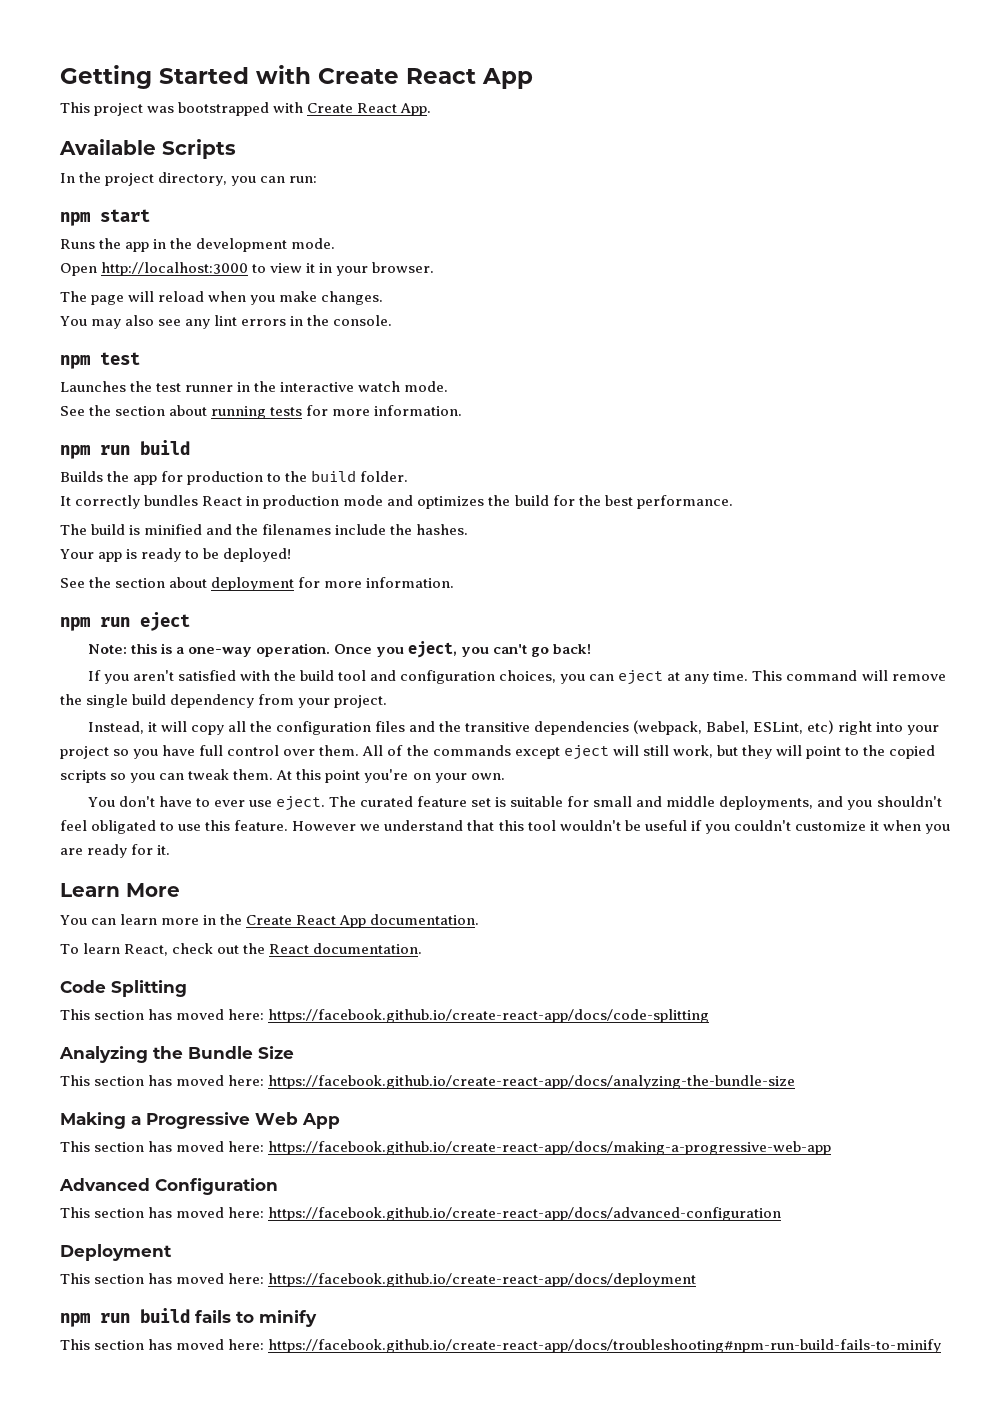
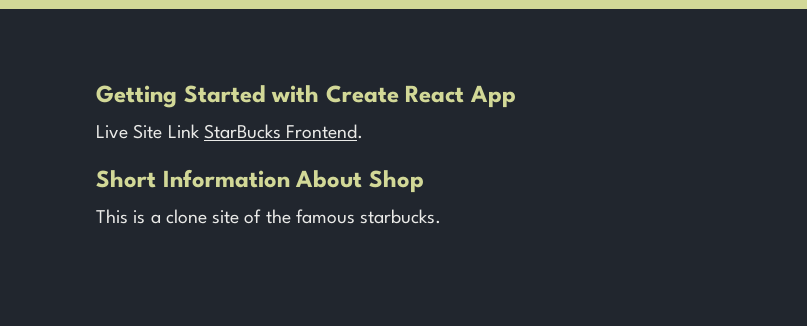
- This project was bootstrapped with Create React App.
- Available Scripts
- In the project directory, you can run:
- npm start
- Runs the app in the development mode.
- Open http://localhost:3000 to view it in your browser.
- The page will reload when you make changes.
- You may also see any lint errors in the console.
- npm test
- Launches the test runner in the interactive watch mode.
- See the section about running tests for more information.
- npm run build
- Builds the app for production to the build folder.
- It correctly bundles React in production mode and optimizes the build for the best performance.
- The build is minified and the filenames include the hashes.
- Your app is ready to be deployed!
- See the section about deployment for more information.
- npm run eject
- Note: this is a one-way operation. Once you eject, you can't go back!
- If you aren't satisfied with the build tool and configuration choices, you can eject at any time. This command will remove the single build dependency from your project.
- Instead, it will copy all the configuration files and the transitive dependencies (webpack, Babel, ESLint, etc) right into your project so you have full control over them. All of the commands except eject will still work, but they will point to the copied scripts so you can tweak them. At this point you're on your own.
- You don't have to ever use eject. The curated feature set is suitable for small and middle deployments, and you shouldn't feel obligated to use this feature. However we understand that this tool wouldn't be useful if you couldn't customize it when you are ready for it.
- Learn More
- You can learn more in the Create React App documentation.
- To learn React, check out the React documentation.
- Code Splitting
- This section has moved here: https://facebook.github.io/create-react-app/docs/code-splitting
- Analyzing the Bundle Size
- This section has moved here: https://facebook.github.io/create-react-app/docs/analyzing-the-bundle-size
- Making a Progressive Web App
- This section has moved here: https://facebook.github.io/create-react-app/docs/making-a-progressive-web-app
- Advanced Configuration
- This section has moved here: https://facebook.github.io/create-react-app/docs/advanced-configuration
- Deployment
- This section has moved here: https://facebook.github.io/create-react-app/docs/deployment
- npm run build fails to minify
- This section has moved here: https://facebook.github.io/create-react-app/docs/troubleshooting#npm-run-build-fails-to-minify
+ Live Site Link StarBucks Frontend.
+ Short Information About Shop
+ This is a clone site of the famous starbucks.

